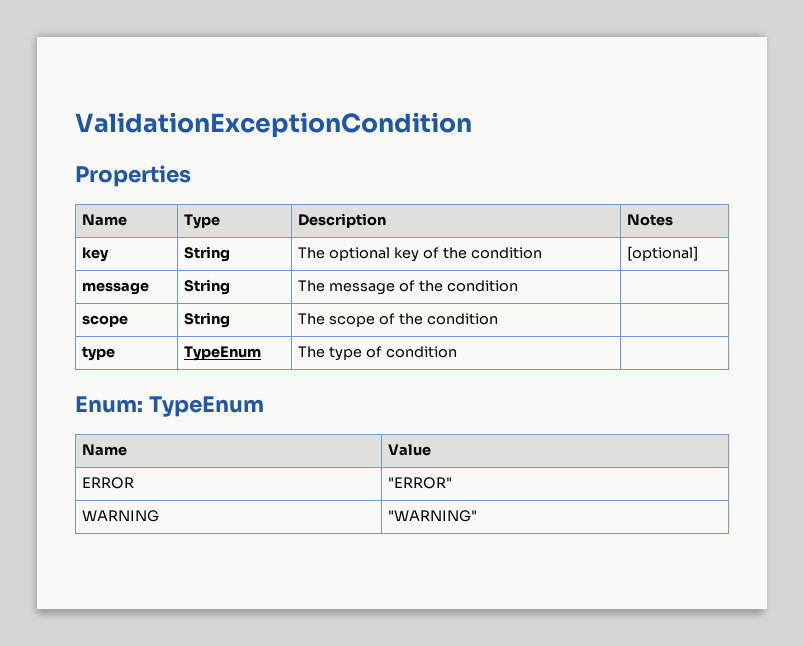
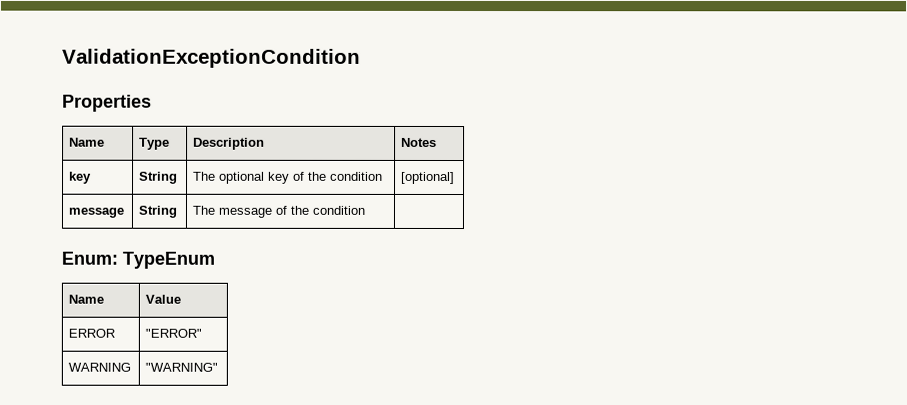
- scope | String | The scope of the condition |
- type | TypeEnum | The type of condition |

